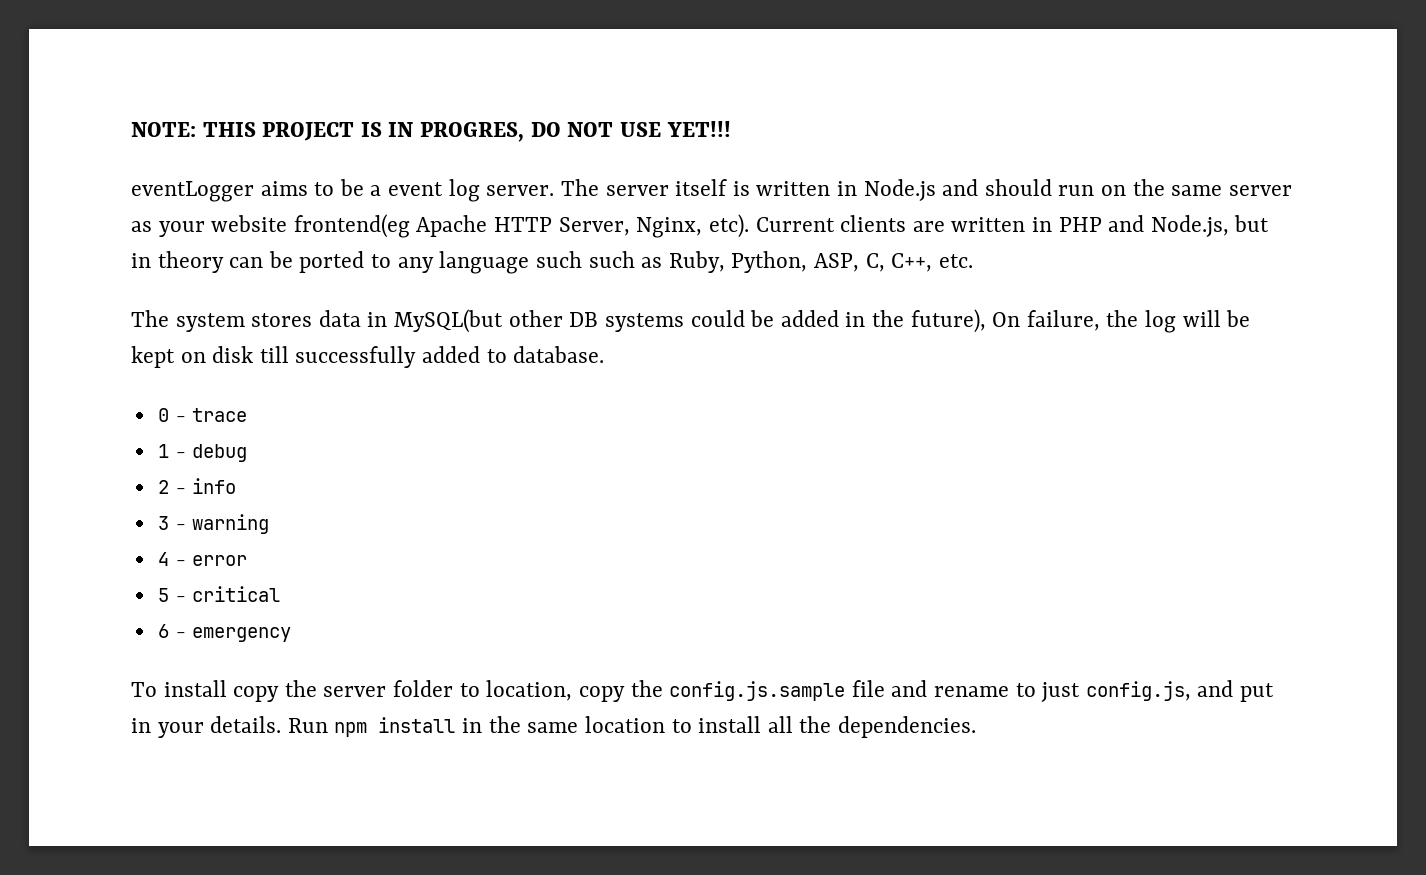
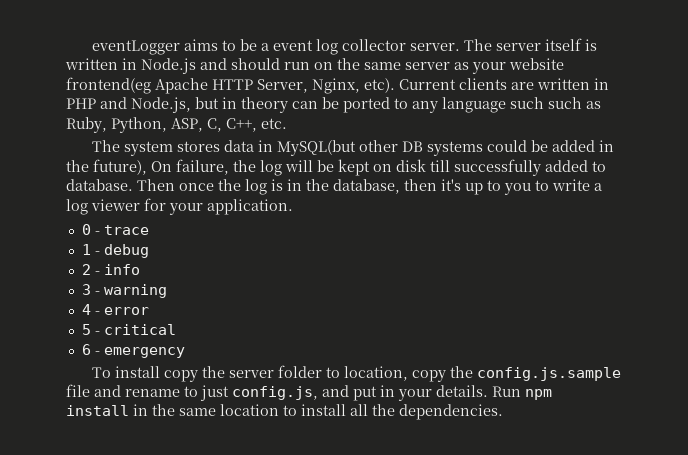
- NOTE: THIS PROJECT IS IN PROGRES, DO NOT USE YET!!!
- eventLogger aims to be a event log server.
+ eventLogger aims to be a event log collector server.
+ Then once the log is in the database, then it's up to you to write a log viewer for your application.

